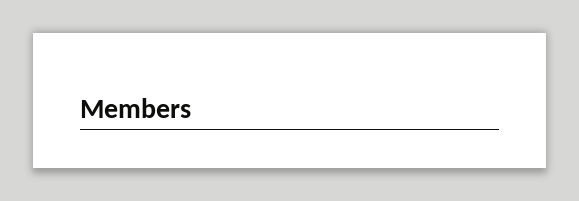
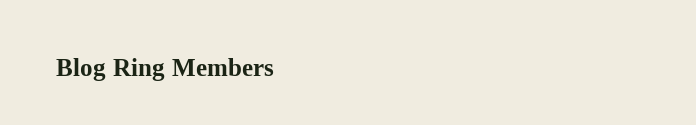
- Members
+ Blog Ring Members

